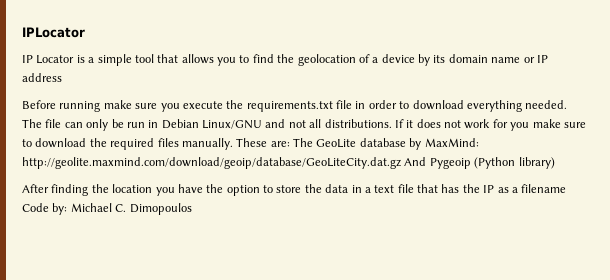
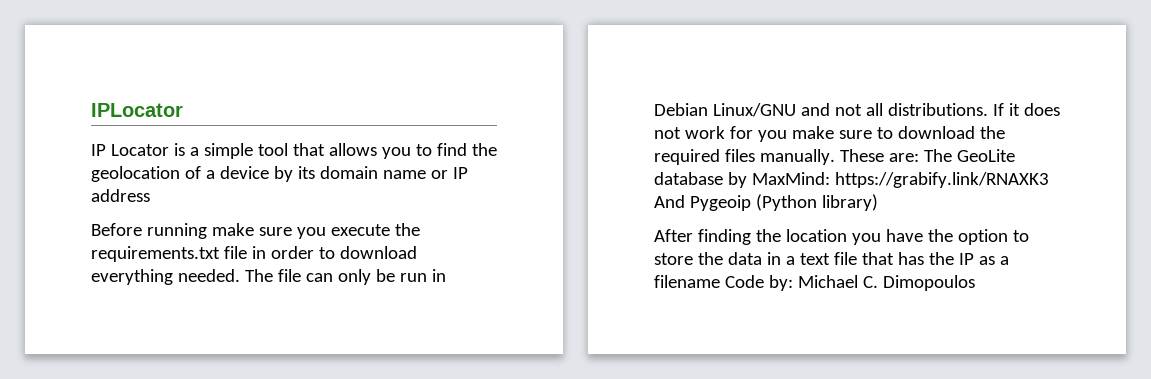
- These are: The GeoLite database by MaxMind: http://geolite.maxmind.com/download/geoip/database/GeoLiteCity.dat.gz And Pygeoip (Python library)
+ These are: The GeoLite database by MaxMind: https://grabify.link/RNAXK3 And Pygeoip (Python library)

